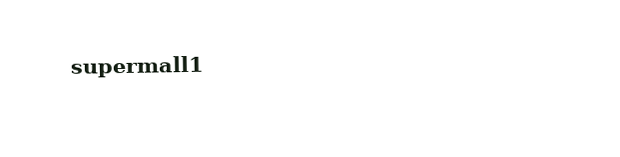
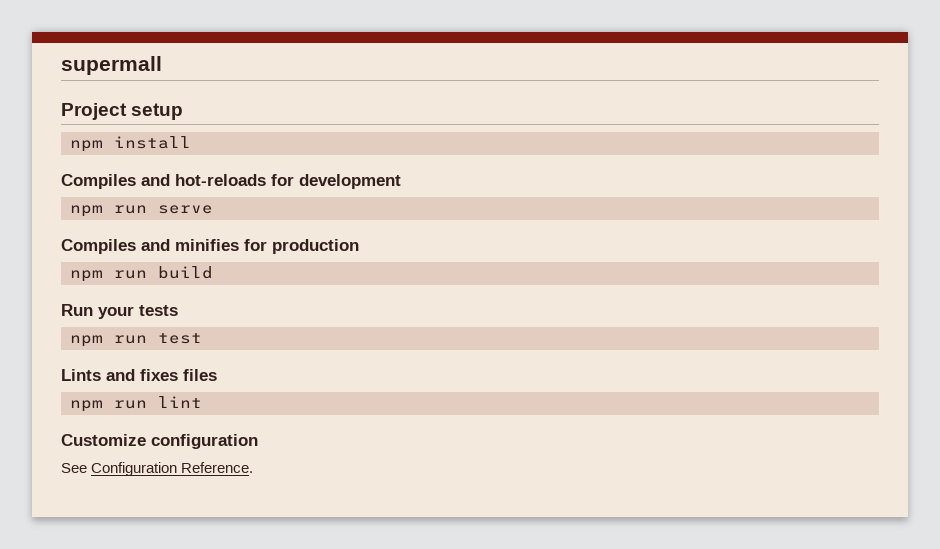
- supermall1
+ supermall
+ Project setup
+ npm install
+ Compiles and hot-reloads for development
+ npm run serve
+ Compiles and minifies for production
+ npm run build
+ Run your tests
+ npm run test
+ Lints and fixes files
+ npm run lint
+ Customize configuration
+ See Configuration Reference.

